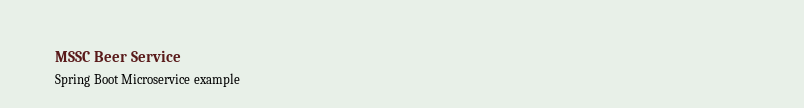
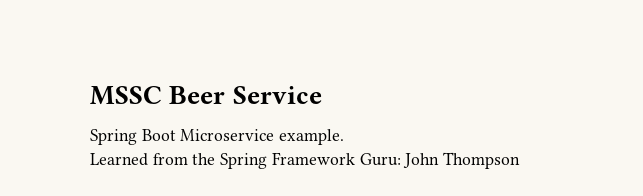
- Spring Boot Microservice example
+ Spring Boot Microservice example.
+ Learned from the Spring Framework Guru: John Thompson

